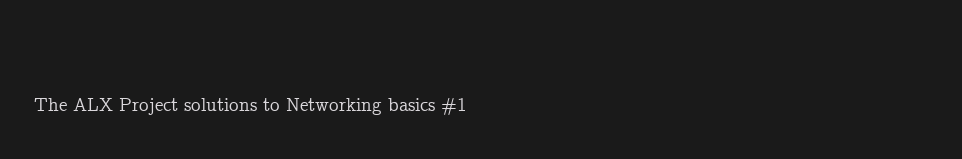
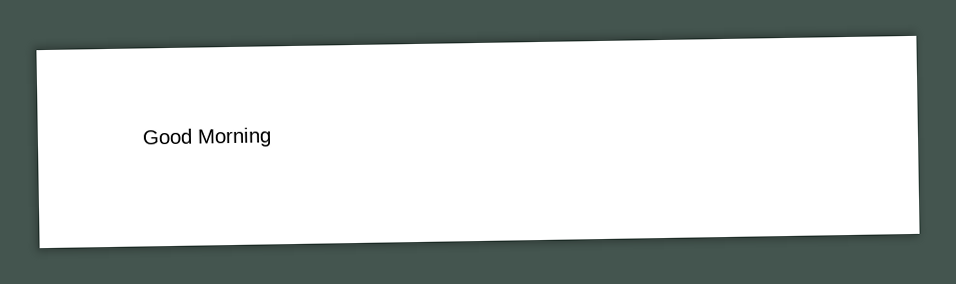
- The ALX Project solutions to Networking basics #1
+ Good Morning

